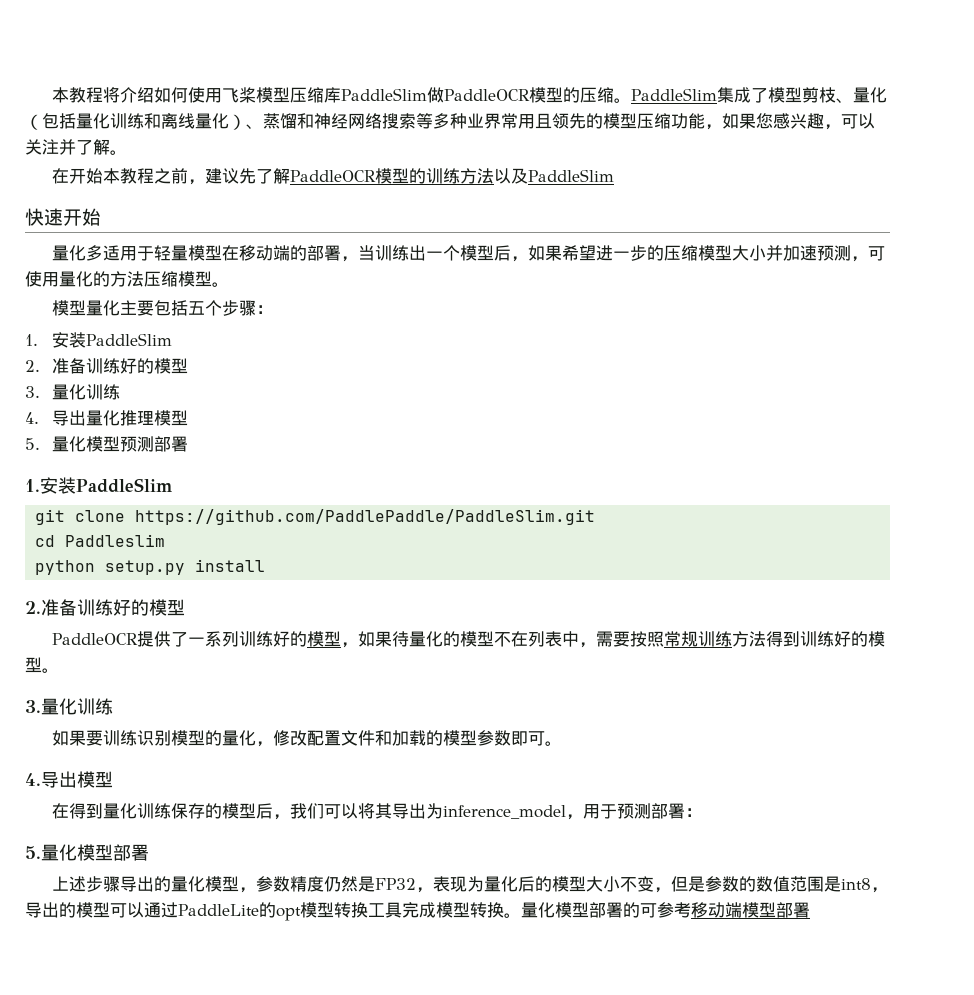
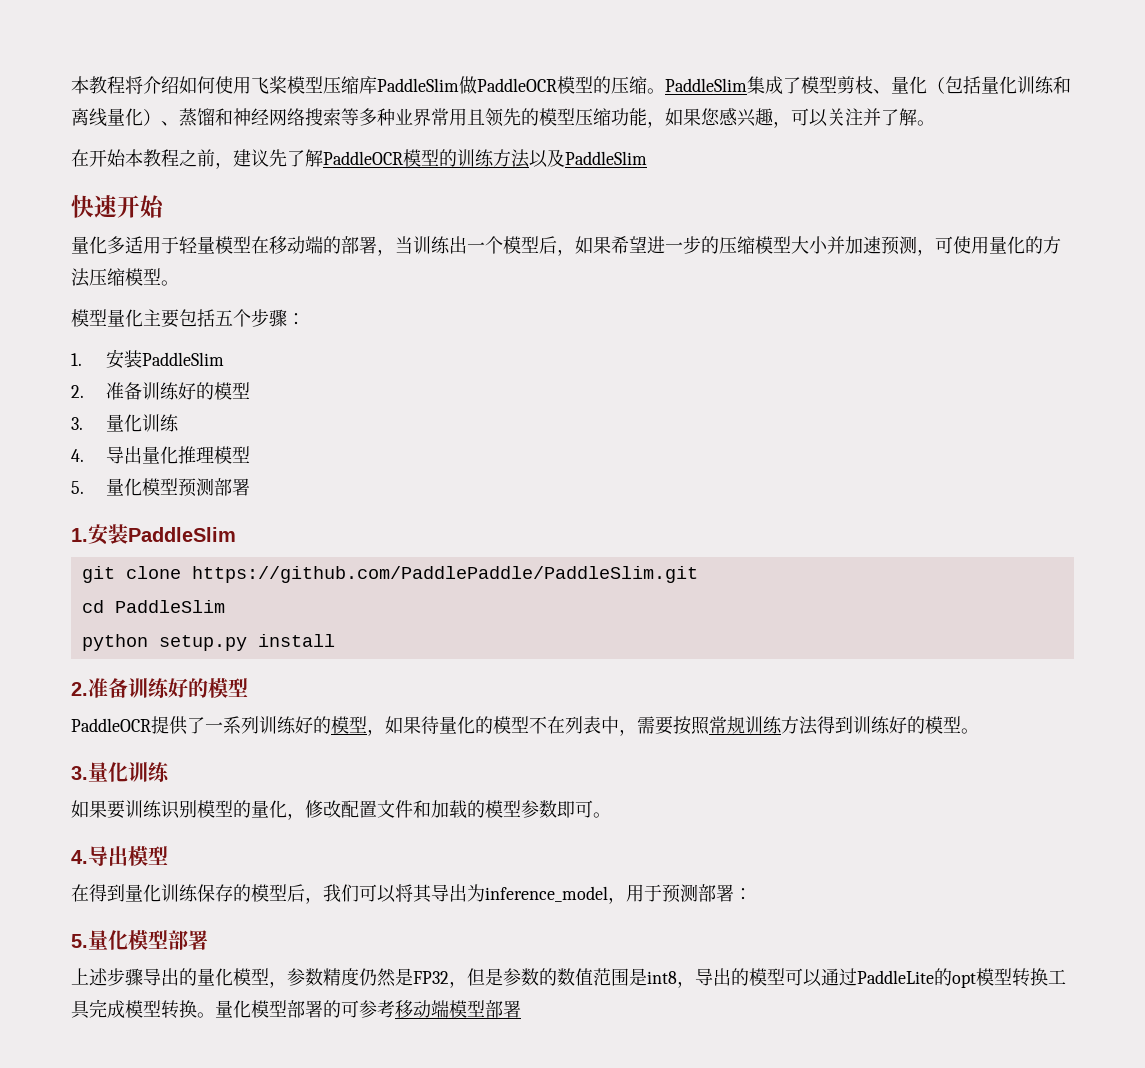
- cd Paddleslim
+ cd PaddleSlim
- 上述步骤导出的量化模型，参数精度仍然是FP32，表现为量化后的模型大小不变，但是参数的数值范围是int8，导出的模型可以通过PaddleLite的opt模型转换工具完成模型转换。
+ 上述步骤导出的量化模型，参数精度仍然是FP32，但是参数的数值范围是int8，导出的模型可以通过PaddleLite的opt模型转换工具完成模型转换。

